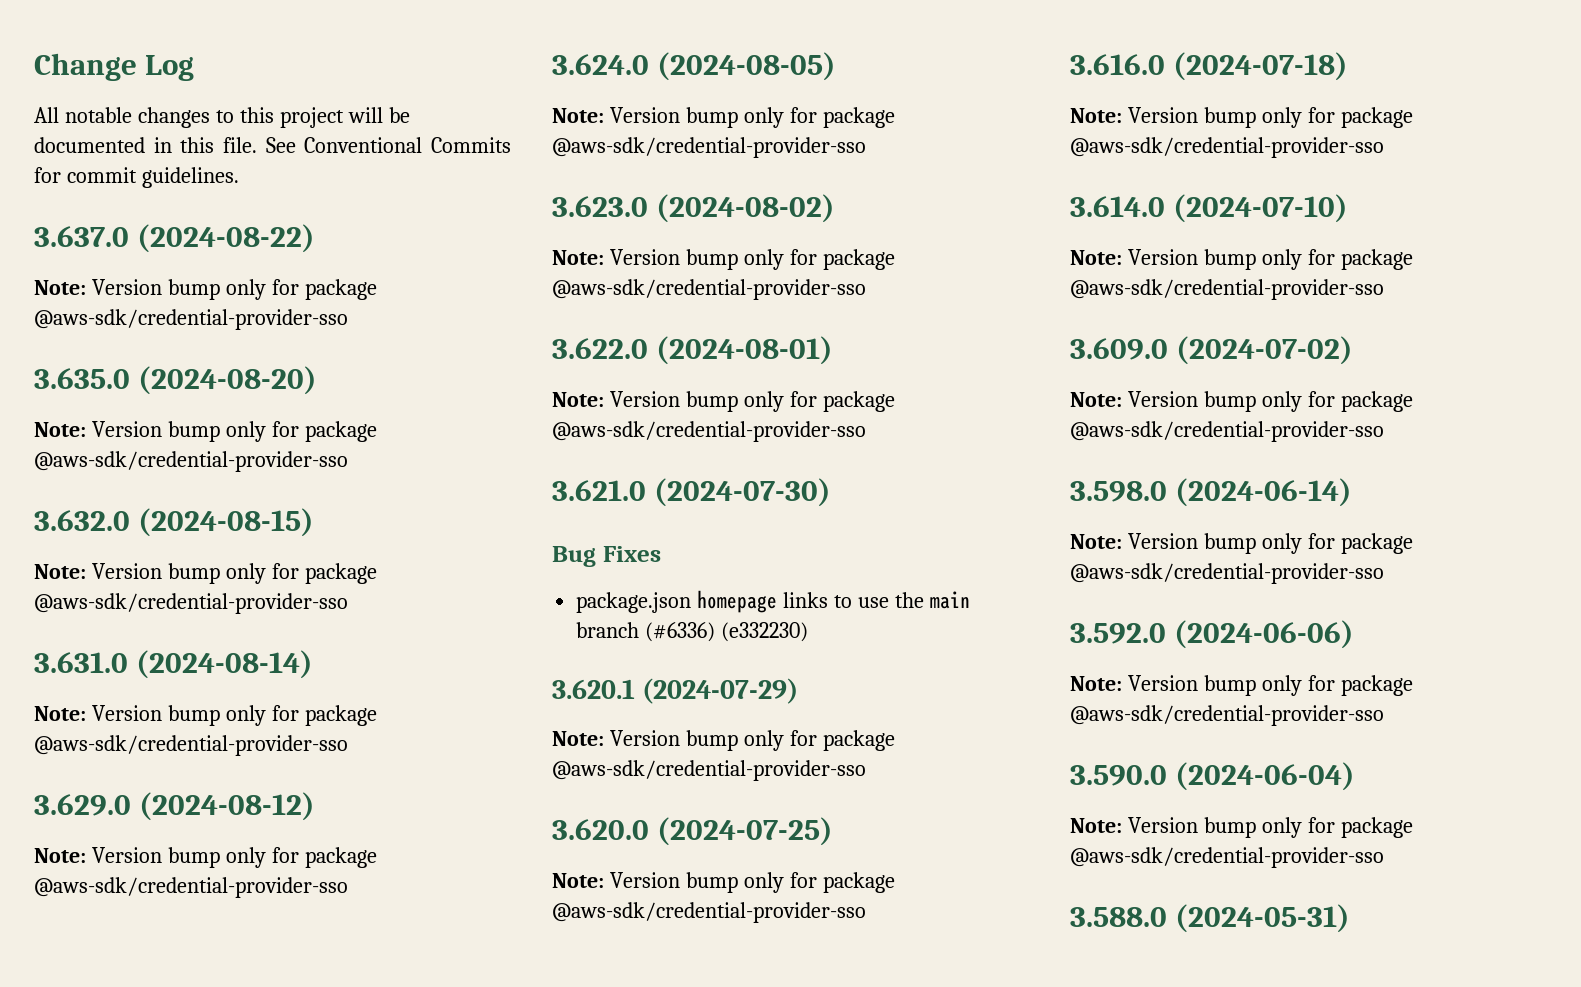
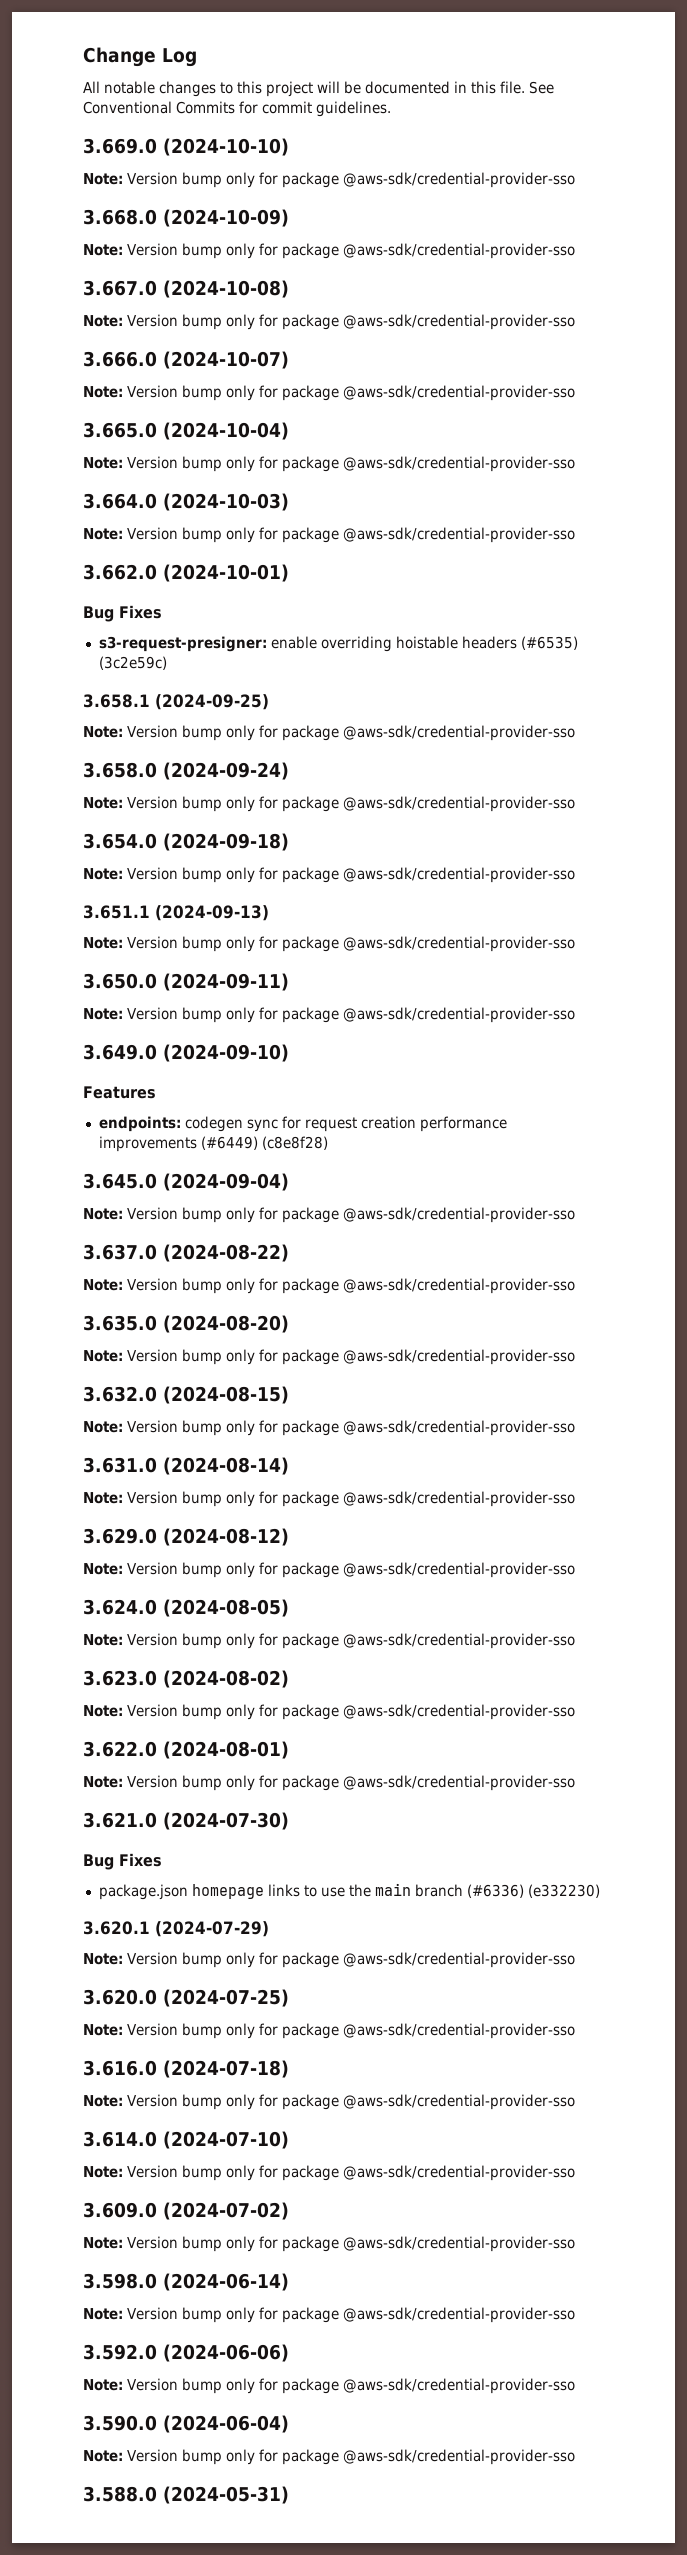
+ 3.669.0 (2024-10-10)
+ Note: Version bump only for package @aws-sdk/credential-provider-sso
+ 3.668.0 (2024-10-09)
+ Note: Version bump only for package @aws-sdk/credential-provider-sso
+ 3.667.0 (2024-10-08)
+ Note: Version bump only for package @aws-sdk/credential-provider-sso
+ 3.666.0 (2024-10-07)
+ Note: Version bump only for package @aws-sdk/credential-provider-sso
+ 3.665.0 (2024-10-04)
+ Note: Version bump only for package @aws-sdk/credential-provider-sso
+ 3.664.0 (2024-10-03)
+ Note: Version bump only for package @aws-sdk/credential-provider-sso
+ 3.662.0 (2024-10-01)
+ Bug Fixes
+ s3-request-presigner: enable overriding hoistable headers (#6535) (3c2e59c)
+ 3.658.1 (2024-09-25)
+ Note: Version bump only for package @aws-sdk/credential-provider-sso
+ 3.658.0 (2024-09-24)
+ Note: Version bump only for package @aws-sdk/credential-provider-sso
+ 3.654.0 (2024-09-18)
+ Note: Version bump only for package @aws-sdk/credential-provider-sso
+ 3.651.1 (2024-09-13)
+ Note: Version bump only for package @aws-sdk/credential-provider-sso
+ 3.650.0 (2024-09-11)
+ Note: Version bump only for package @aws-sdk/credential-provider-sso
+ 3.649.0 (2024-09-10)
+ Features
+ endpoints: codegen sync for request creation performance improvements (#6449) (c8e8f28)
+ 3.645.0 (2024-09-04)
+ Note: Version bump only for package @aws-sdk/credential-provider-sso

